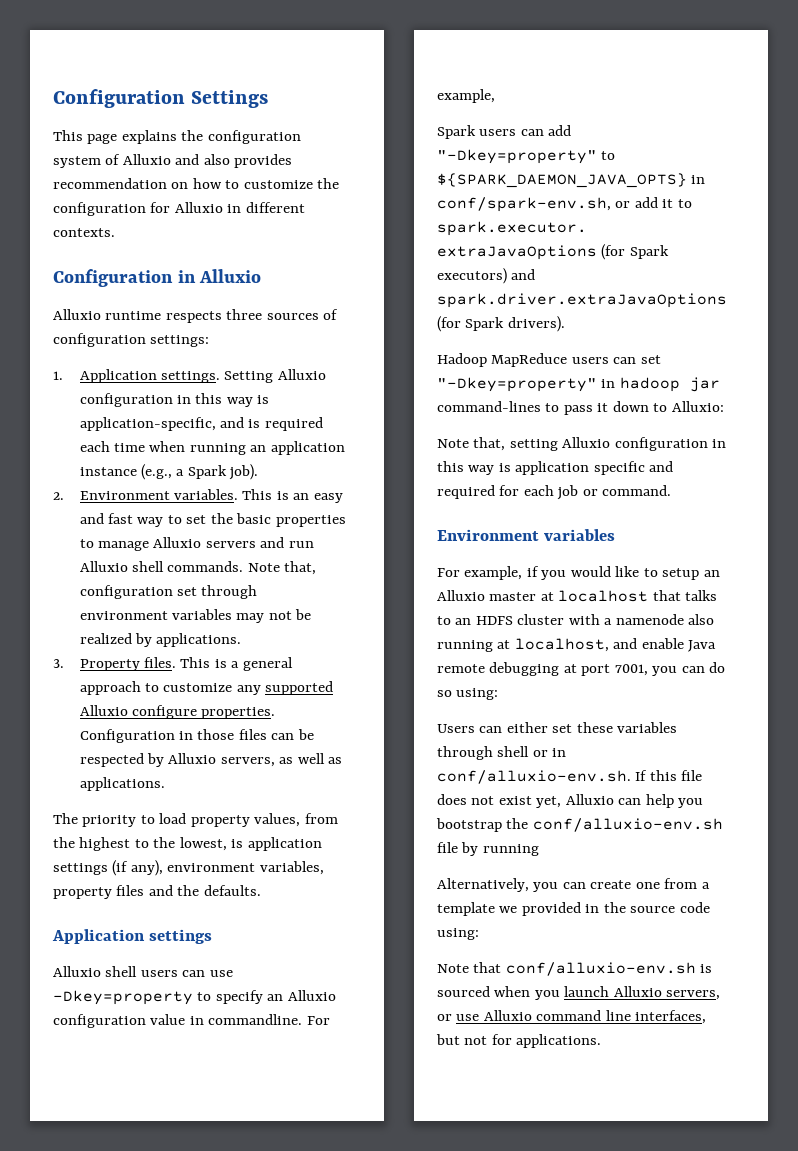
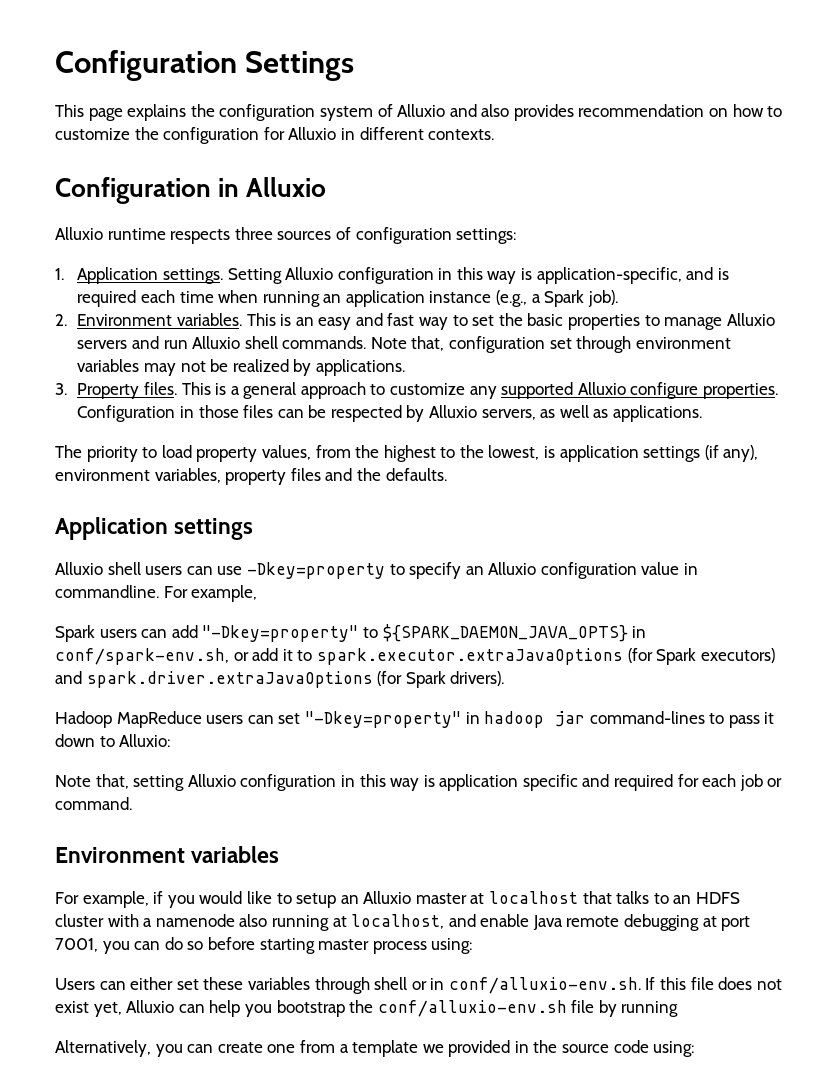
- For example, if you would like to setup an Alluxio master at localhost that talks to an HDFS cluster with a namenode also running at localhost, and enable Java remote debugging at port 7001, you can do so using:
+ For example, if you would like to setup an Alluxio master at localhost that talks to an HDFS cluster with a namenode also running at localhost, and enable Java remote debugging at port 7001, you can do so before starting master process using:
- Note that conf/alluxio-env.sh is sourced when you launch Alluxio servers, or use Alluxio command line interfaces, but not for applications.

